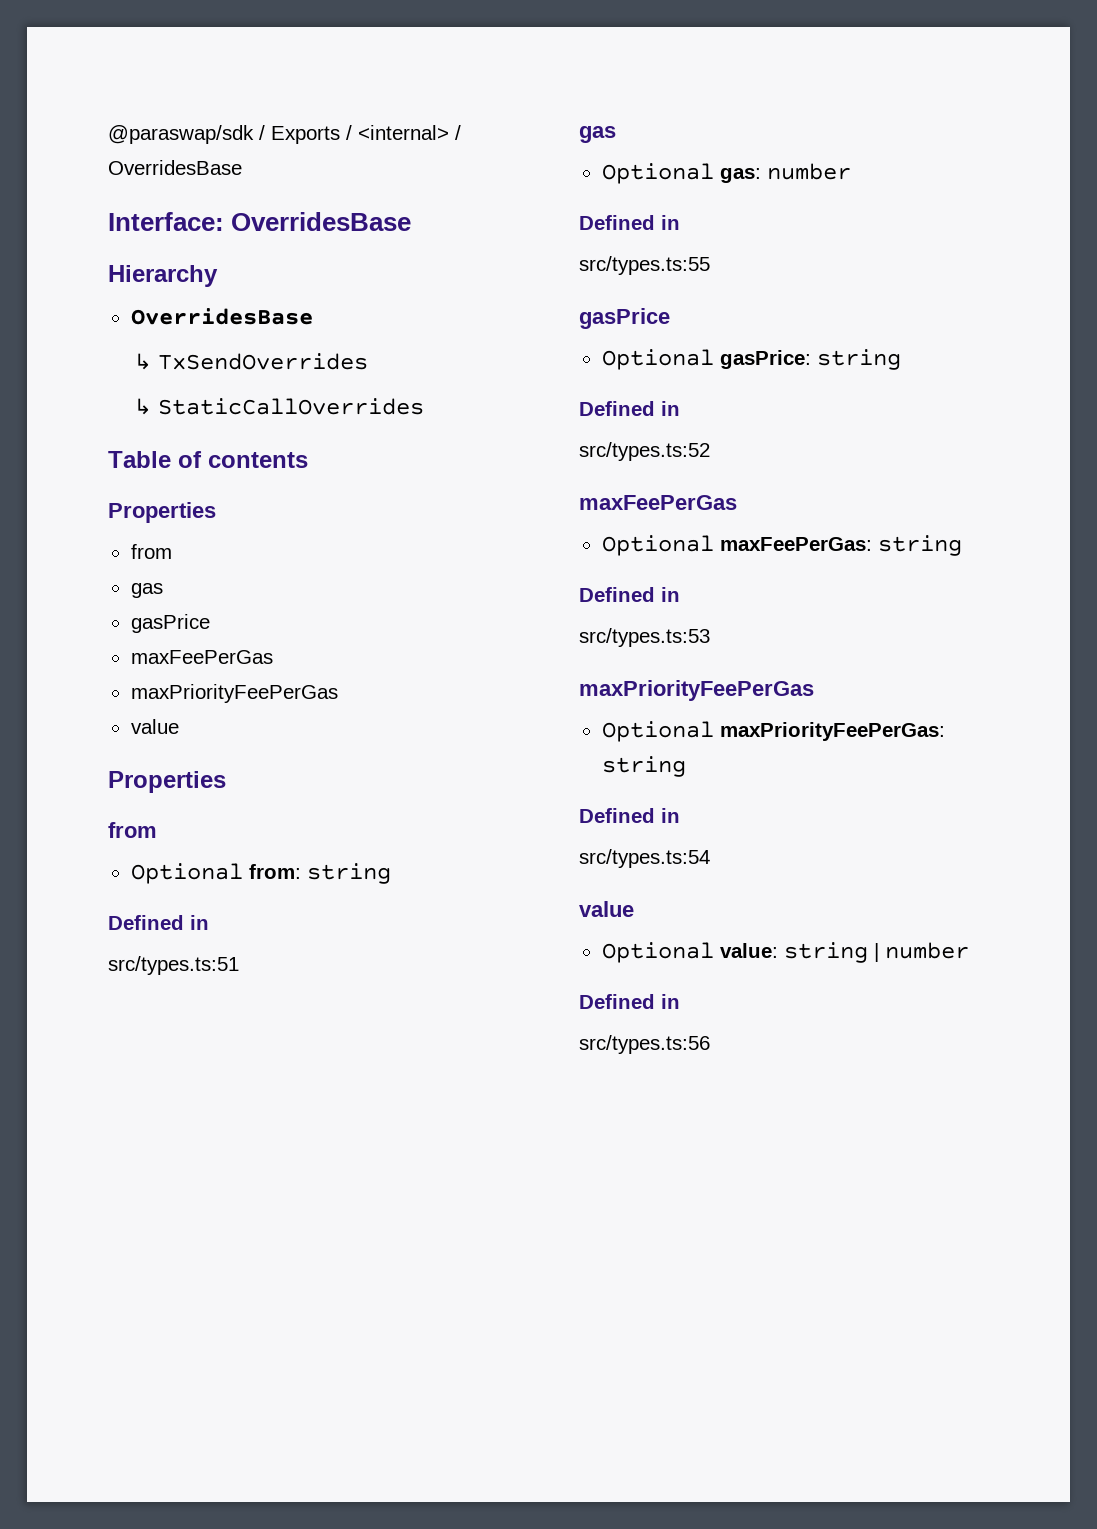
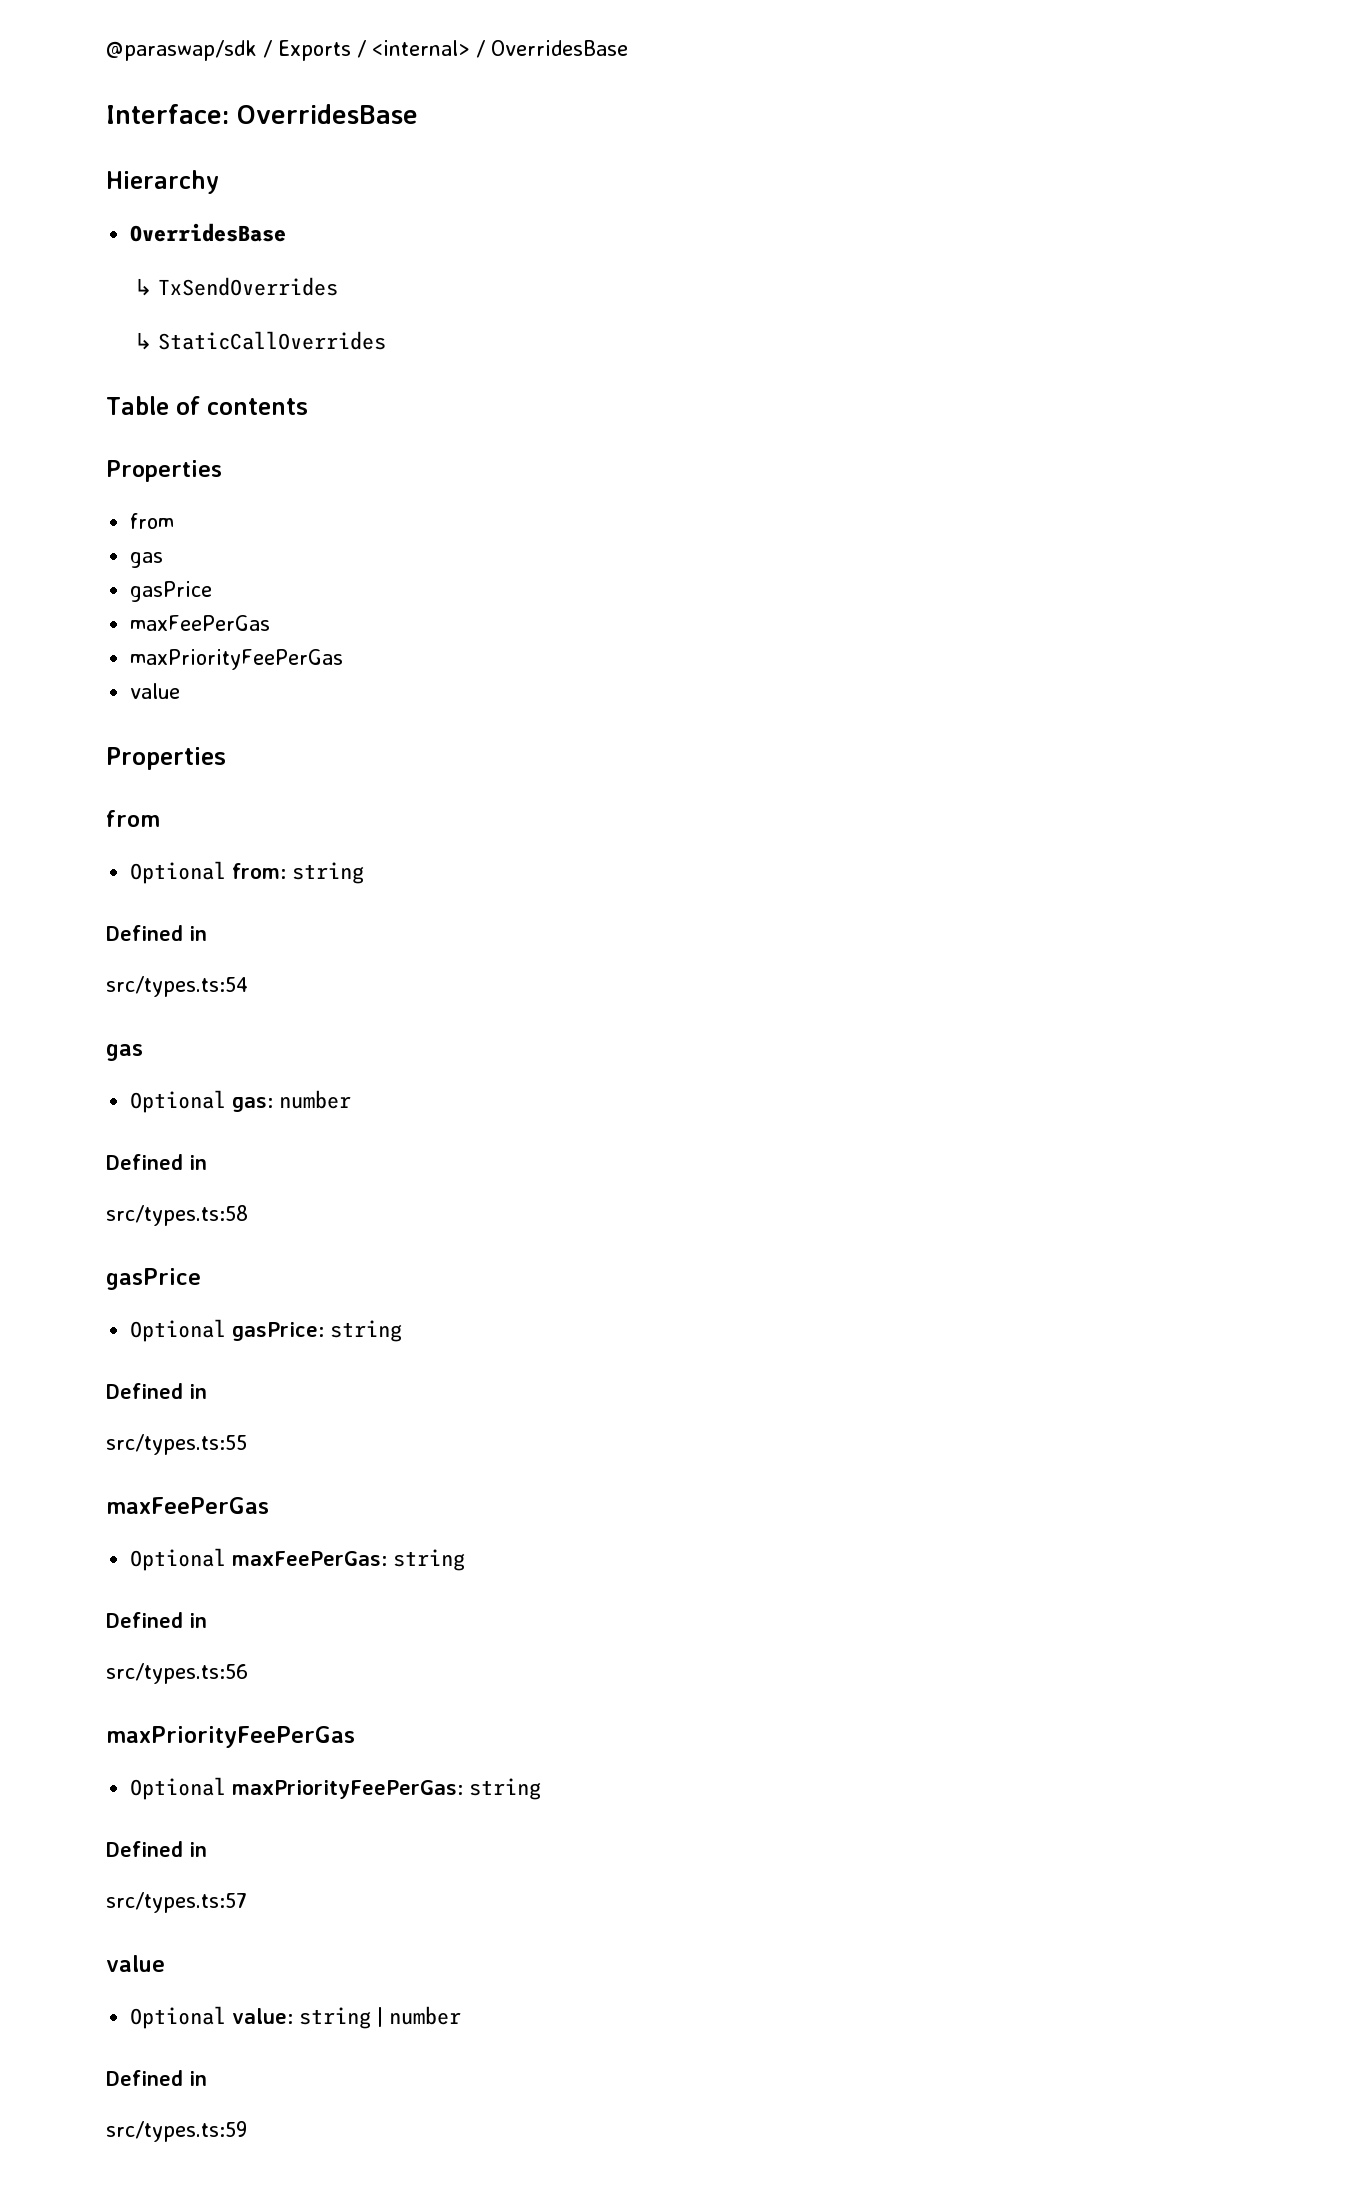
- src/types.ts:51
+ src/types.ts:54
- src/types.ts:55
+ src/types.ts:58
- src/types.ts:52
+ src/types.ts:55
- src/types.ts:53
+ src/types.ts:56
- src/types.ts:54
+ src/types.ts:57
- src/types.ts:56
+ src/types.ts:59

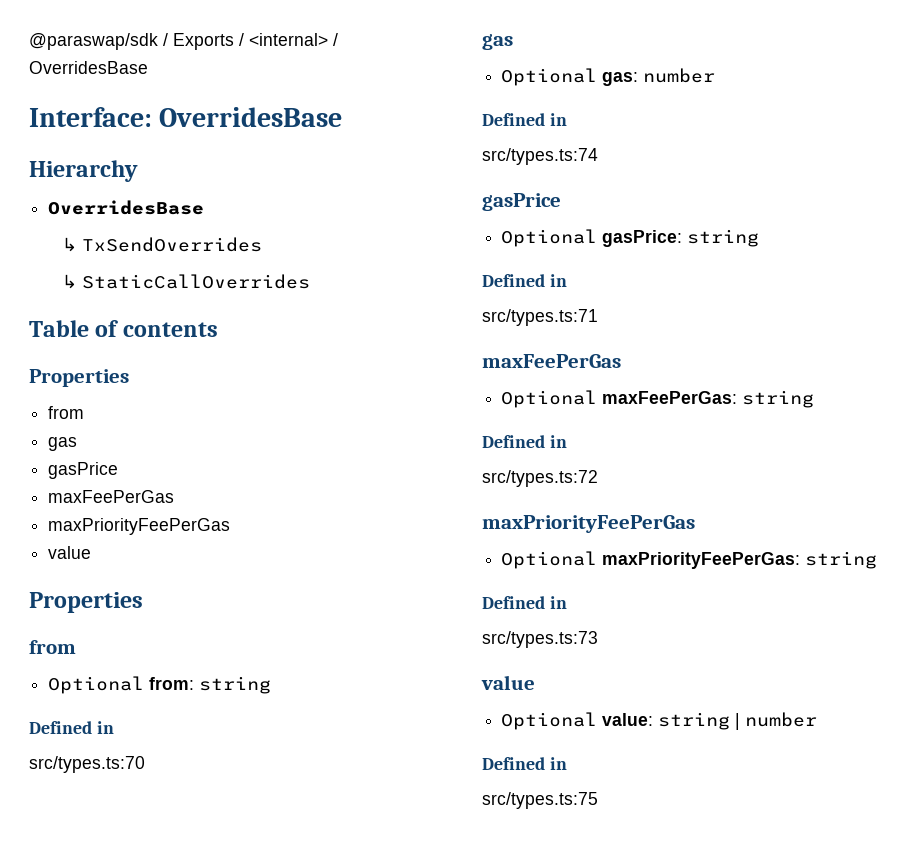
- src/types.ts:54
+ src/types.ts:70
- src/types.ts:58
+ src/types.ts:74
- src/types.ts:55
+ src/types.ts:71
- src/types.ts:56
+ src/types.ts:72
- src/types.ts:57
+ src/types.ts:73
- src/types.ts:59
+ src/types.ts:75

